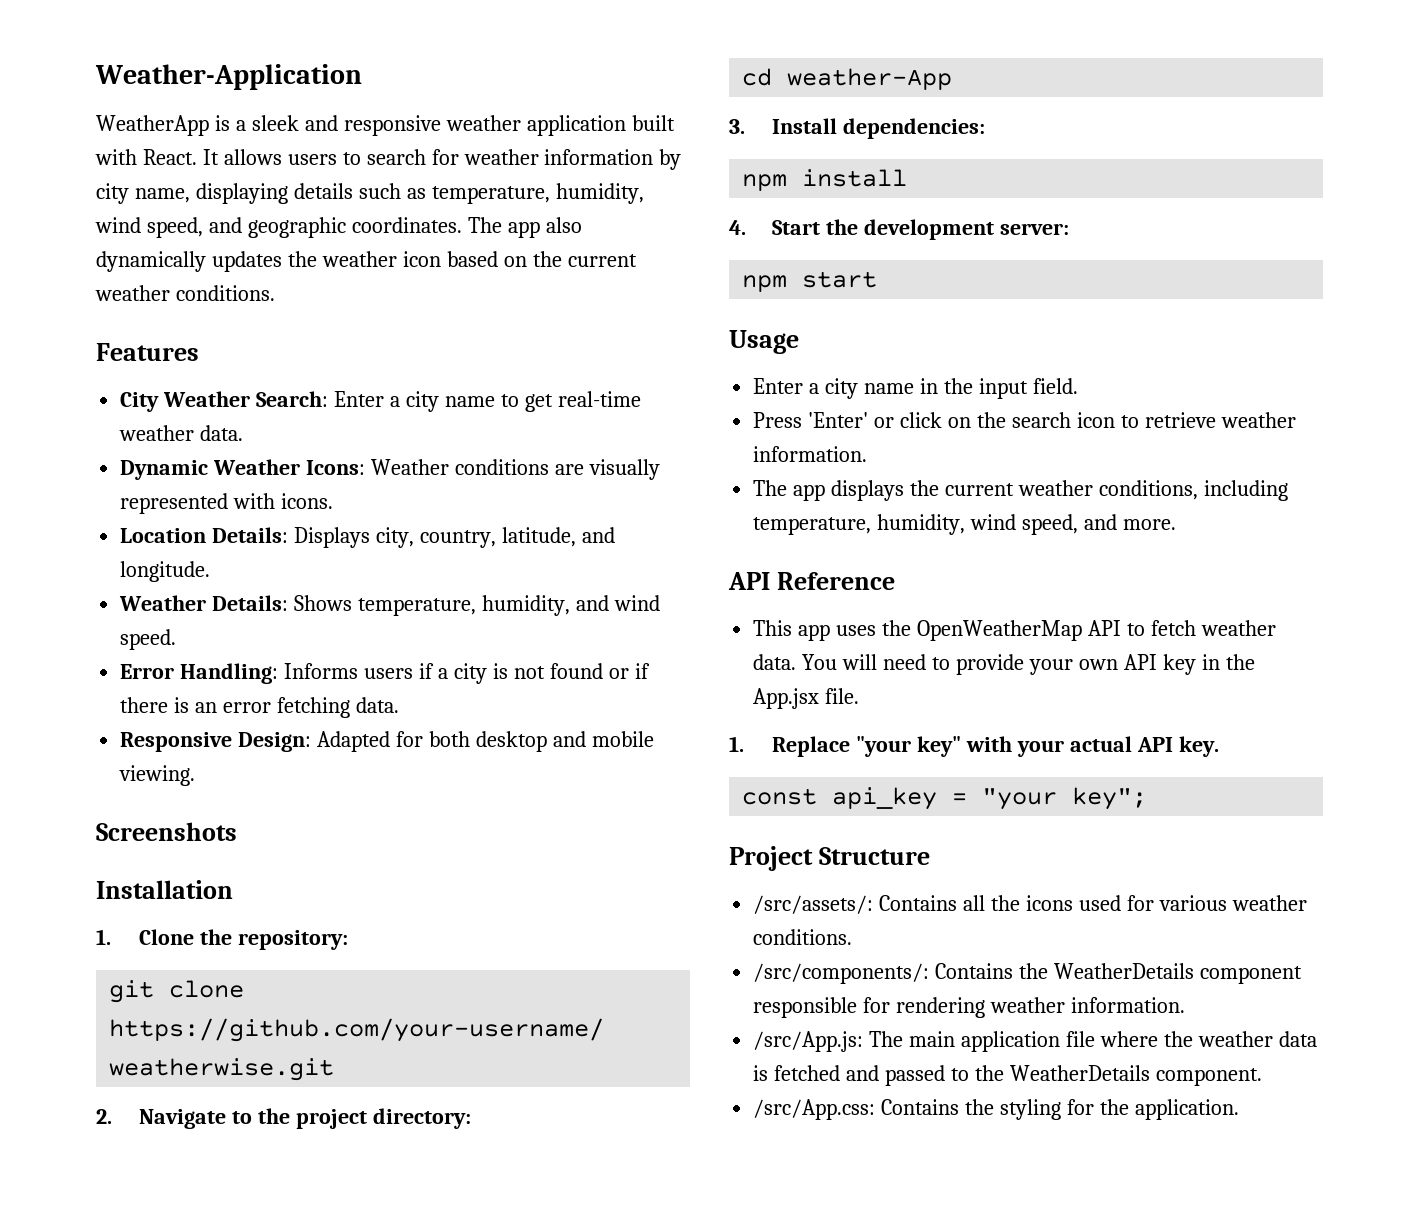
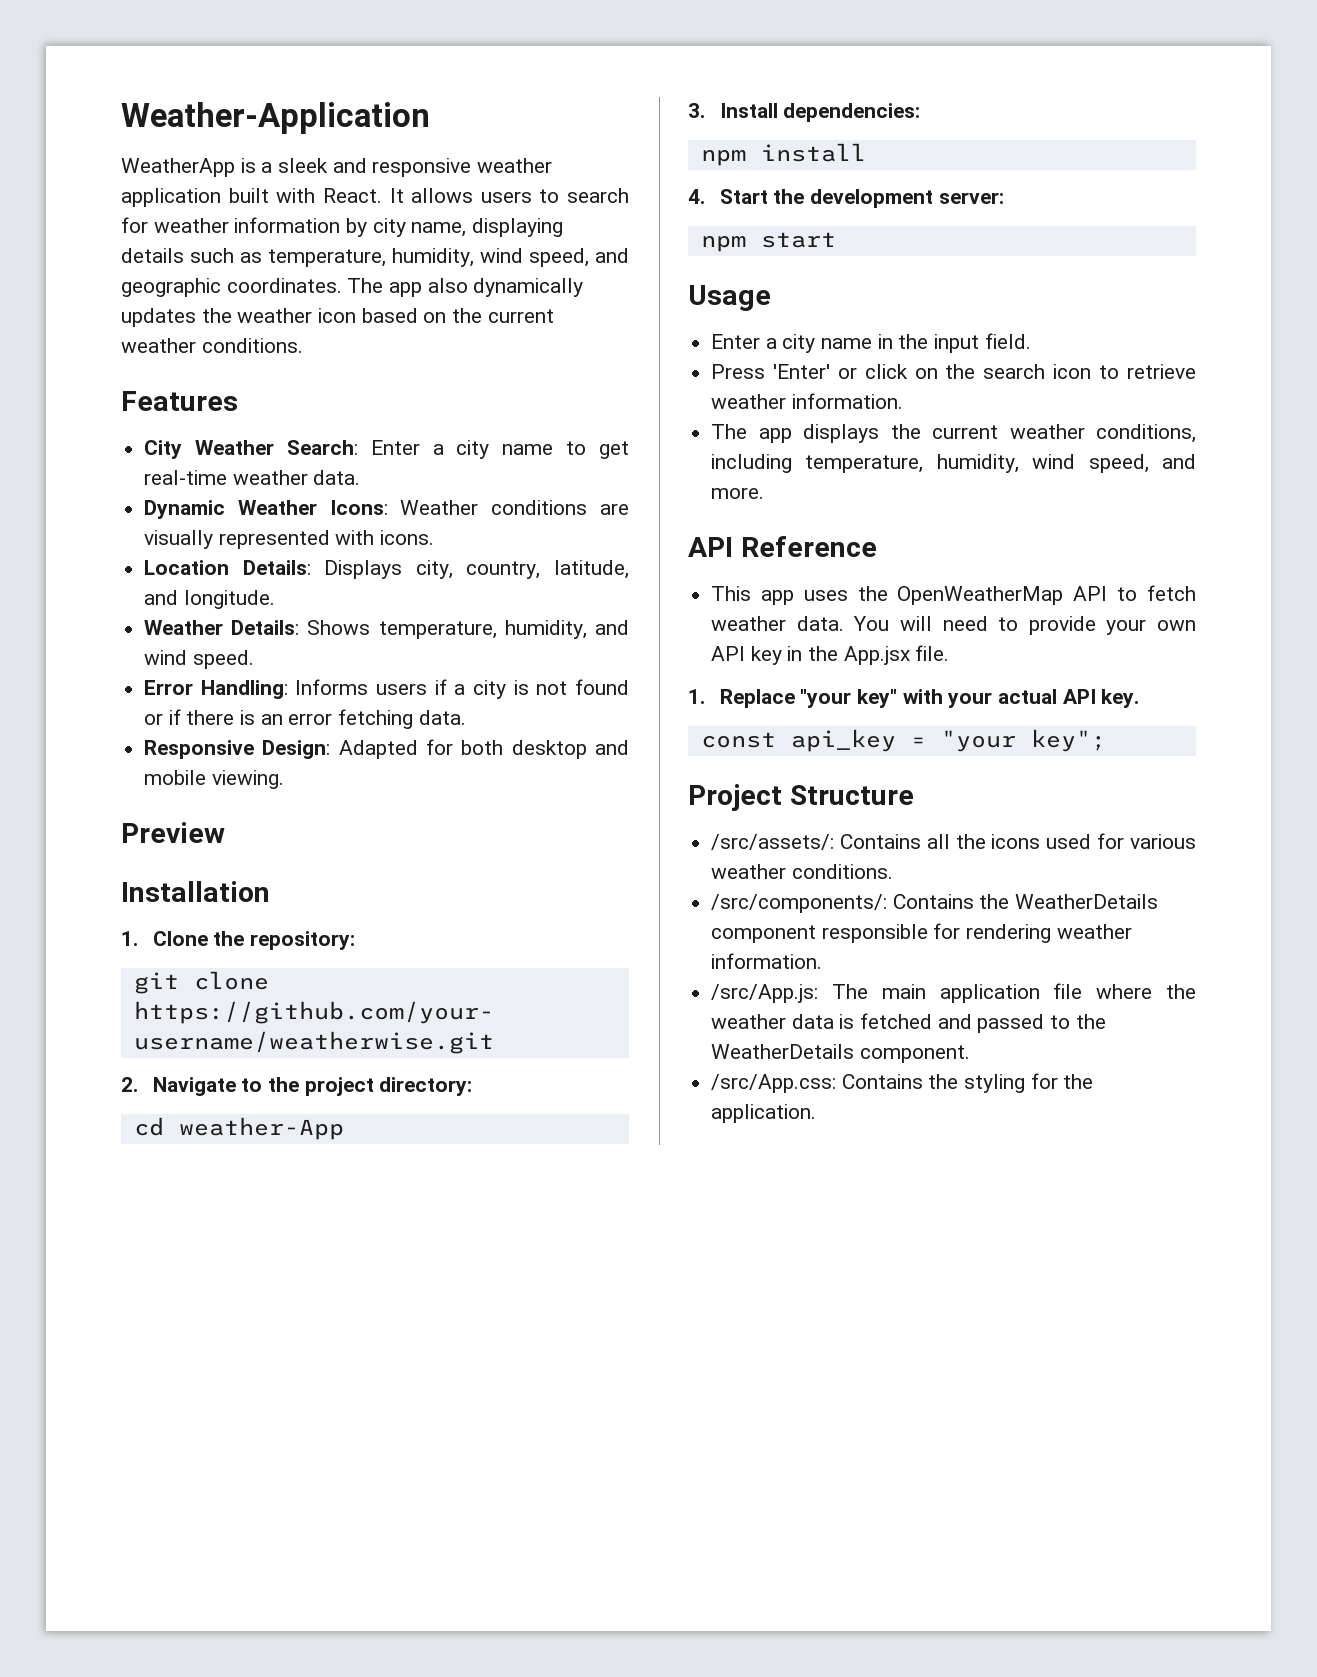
- Screenshots
+ Preview

